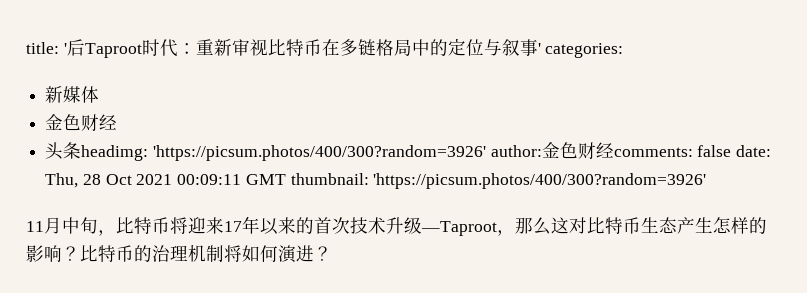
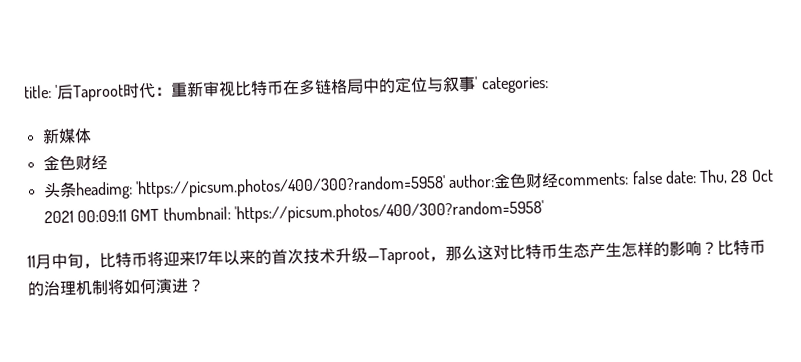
- 头条headimg: 'https://picsum.photos/400/300?random=3926' author:金色财经comments: false date: Thu, 28 Oct 2021 00:09:11 GMT thumbnail: 'https://picsum.photos/400/300?random=3926'
+ 头条headimg: 'https://picsum.photos/400/300?random=5958' author:金色财经comments: false date: Thu, 28 Oct 2021 00:09:11 GMT thumbnail: 'https://picsum.photos/400/300?random=5958'

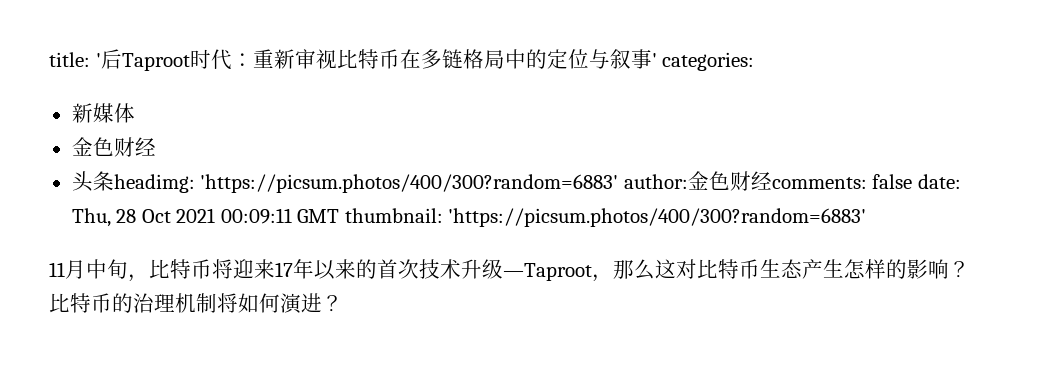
- 头条headimg: 'https://picsum.photos/400/300?random=5958' author:金色财经comments: false date: Thu, 28 Oct 2021 00:09:11 GMT thumbnail: 'https://picsum.photos/400/300?random=5958'
+ 头条headimg: 'https://picsum.photos/400/300?random=6883' author:金色财经comments: false date: Thu, 28 Oct 2021 00:09:11 GMT thumbnail: 'https://picsum.photos/400/300?random=6883'

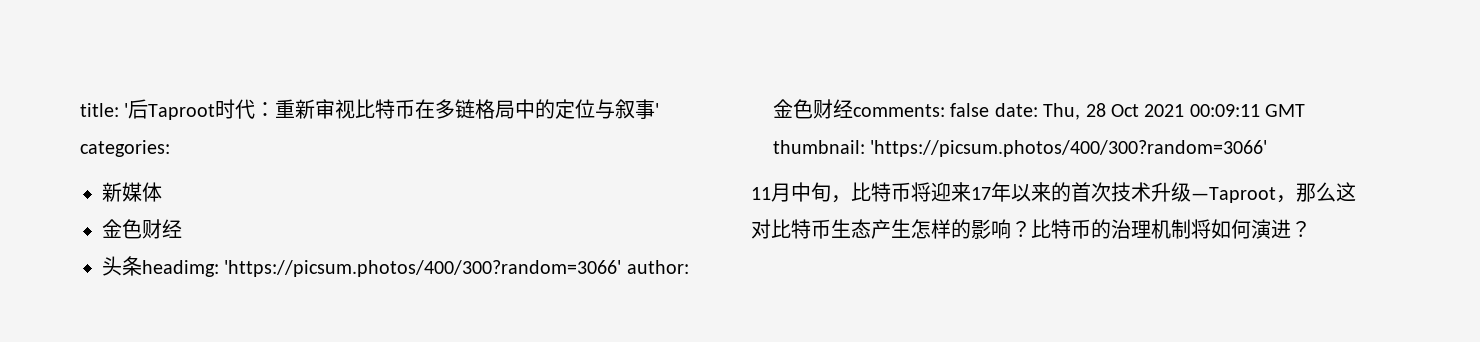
- 头条headimg: 'https://picsum.photos/400/300?random=6883' author:金色财经comments: false date: Thu, 28 Oct 2021 00:09:11 GMT thumbnail: 'https://picsum.photos/400/300?random=6883'
+ 头条headimg: 'https://picsum.photos/400/300?random=3066' author:金色财经comments: false date: Thu, 28 Oct 2021 00:09:11 GMT thumbnail: 'https://picsum.photos/400/300?random=3066'

